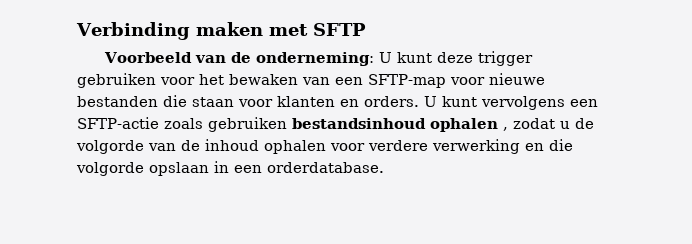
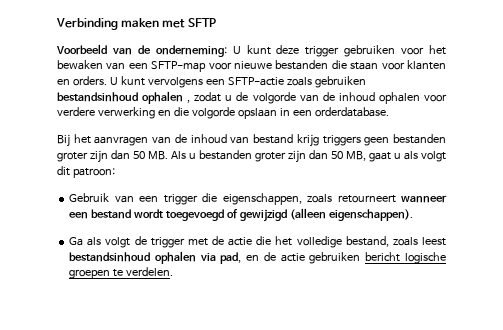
+ Bij het aanvragen van de inhoud van bestand krijg triggers geen bestanden groter zijn dan 50 MB. Als u bestanden groter zijn dan 50 MB, gaat u als volgt dit patroon:
+ Gebruik van een trigger die eigenschappen, zoals retourneert wanneer een bestand wordt toegevoegd of gewijzigd (alleen eigenschappen).
+ Ga als volgt de trigger met de actie die het volledige bestand, zoals leest bestandsinhoud ophalen via pad, en de actie gebruiken bericht logische groepen te verdelen.

